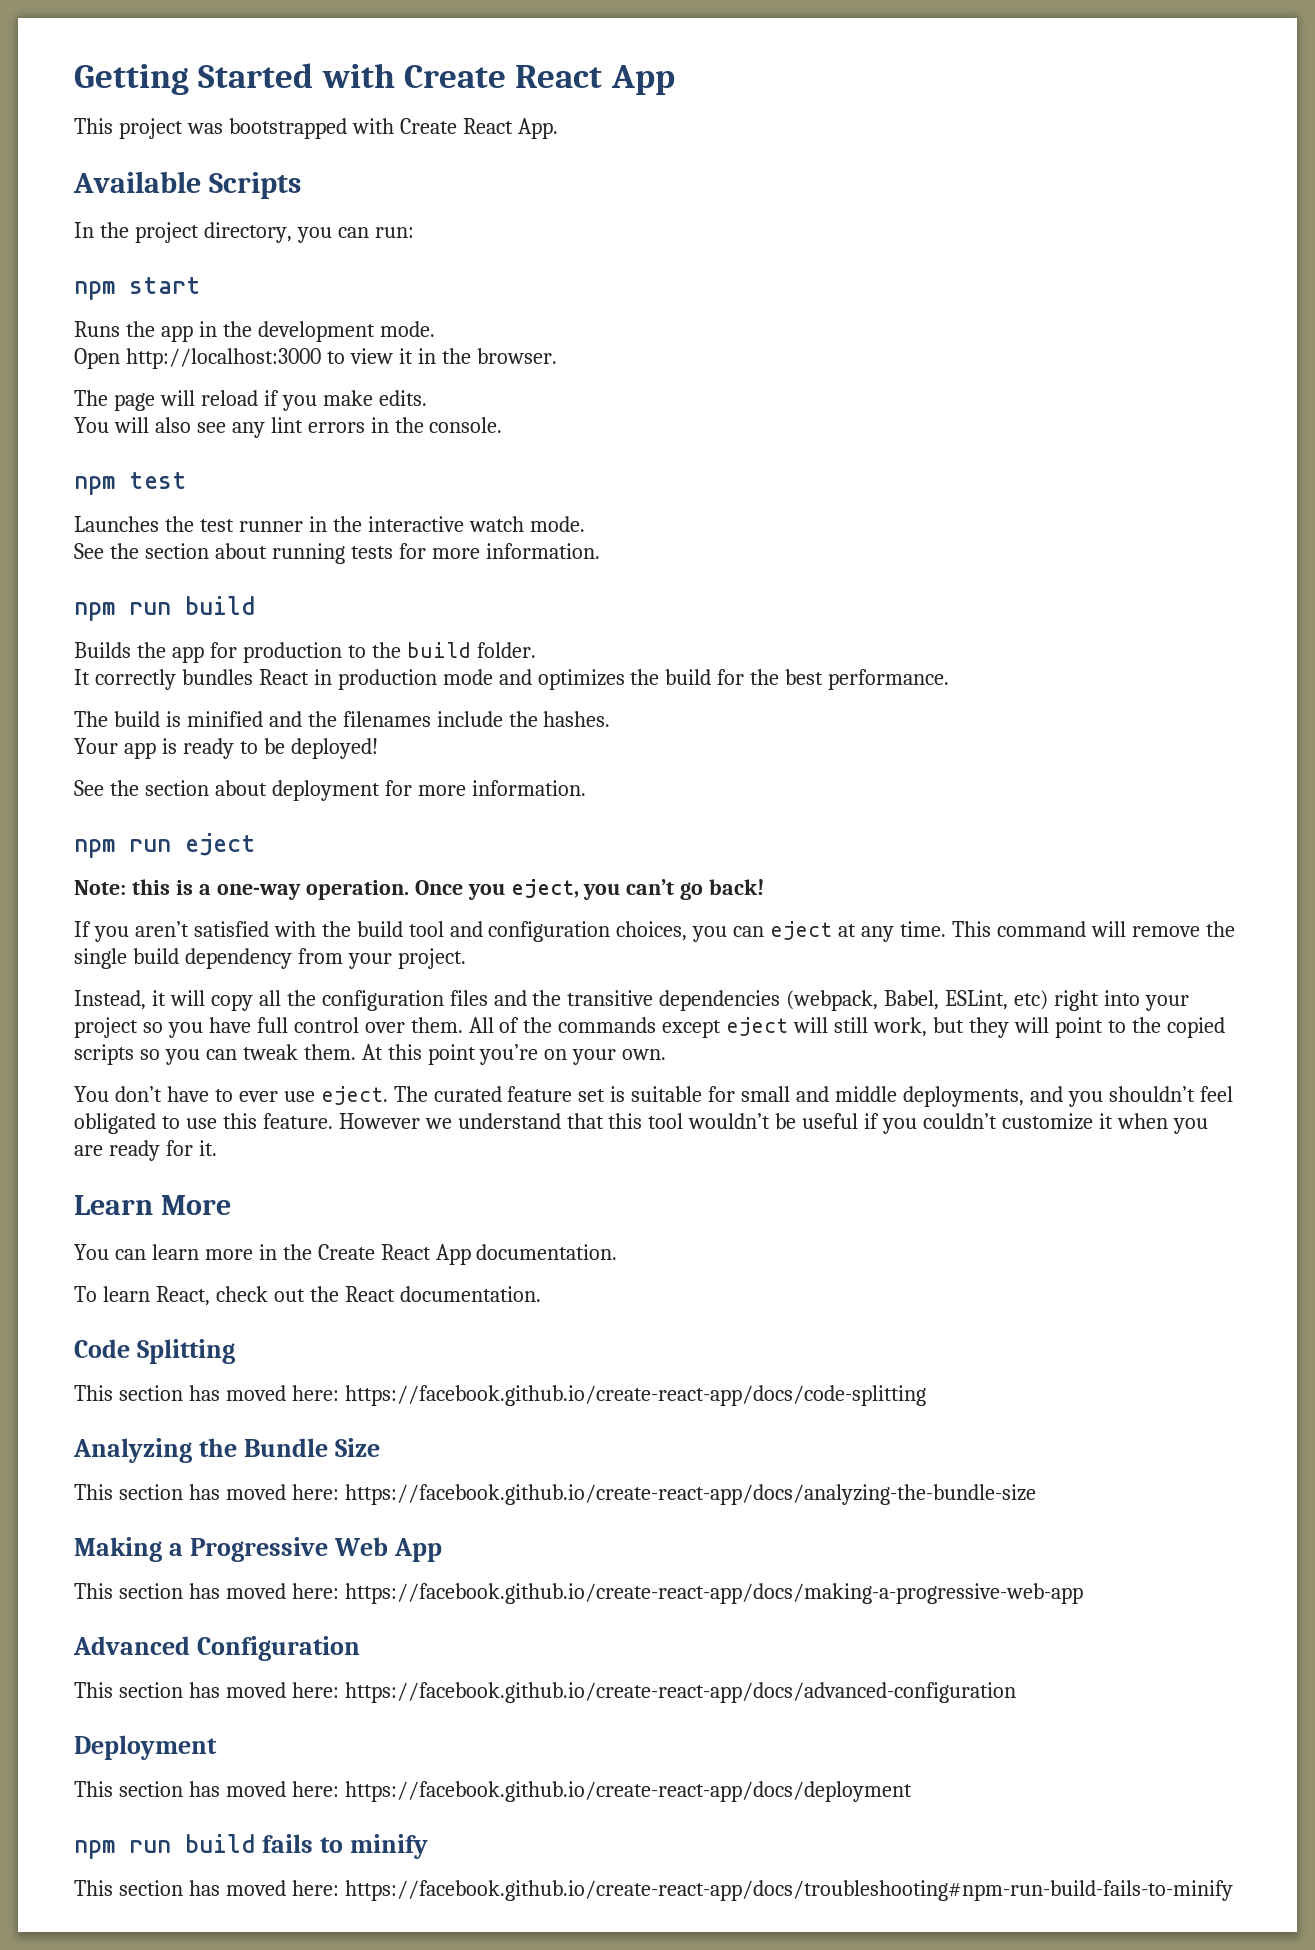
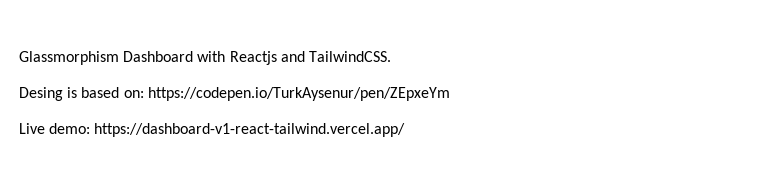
- Getting Started with Create React App
- This project was bootstrapped with Create React App.
- Available Scripts
- In the project directory, you can run:
- npm start
- Runs the app in the development mode.
- Open http://localhost:3000 to view it in the browser.
- The page will reload if you make edits.
- You will also see any lint errors in the console.
- npm test
- Launches the test runner in the interactive watch mode.
- See the section about running tests for more information.
- npm run build
- Builds the app for production to the build folder.
- It correctly bundles React in production mode and optimizes the build for the best performance.
- The build is minified and the filenames include the hashes.
- Your app is ready to be deployed!
- See the section about deployment for more information.
- npm run eject
- Note: this is a one-way operation. Once you eject, you can’t go back!
- If you aren’t satisfied with the build tool and configuration choices, you can eject at any time. This command will remove the single build dependency from your project.
- Instead, it will copy all the configuration files and the transitive dependencies (webpack, Babel, ESLint, etc) right into your project so you have full control over them. All of the commands except eject will still work, but they will point to the copied scripts so you can tweak them. At this point you’re on your own.
- You don’t have to ever use eject. The curated feature set is suitable for small and middle deployments, and you shouldn’t feel obligated to use this feature. However we understand that this tool wouldn’t be useful if you couldn’t customize it when you are ready for it.
- Learn More
- You can learn more in the Create React App documentation.
- To learn React, check out the React documentation.
- Code Splitting
- This section has moved here: https://facebook.github.io/create-react-app/docs/code-splitting
- Analyzing the Bundle Size
- This section has moved here: https://facebook.github.io/create-react-app/docs/analyzing-the-bundle-size
- Making a Progressive Web App
- This section has moved here: https://facebook.github.io/create-react-app/docs/making-a-progressive-web-app
- Advanced Configuration
- This section has moved here: https://facebook.github.io/create-react-app/docs/advanced-configuration
- Deployment
- This section has moved here: https://facebook.github.io/create-react-app/docs/deployment
- npm run build fails to minify
- This section has moved here: https://facebook.github.io/create-react-app/docs/troubleshooting#npm-run-build-fails-to-minify
+ Glassmorphism Dashboard with Reactjs and TailwindCSS.
+ Desing is based on: https://codepen.io/TurkAysenur/pen/ZEpxeYm
+ Live demo: https://dashboard-v1-react-tailwind.vercel.app/

